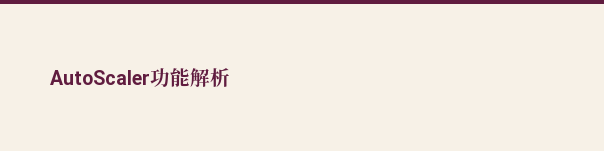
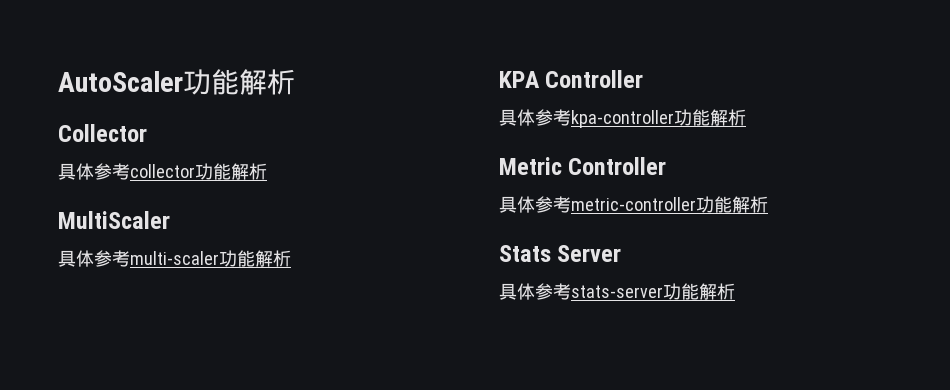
+ Collector
+ 具体参考collector功能解析
+ MultiScaler
+ 具体参考multi-scaler功能解析
+ KPA Controller
+ 具体参考kpa-controller功能解析
+ Metric Controller
+ 具体参考metric-controller功能解析
+ Stats Server
+ 具体参考stats-server功能解析

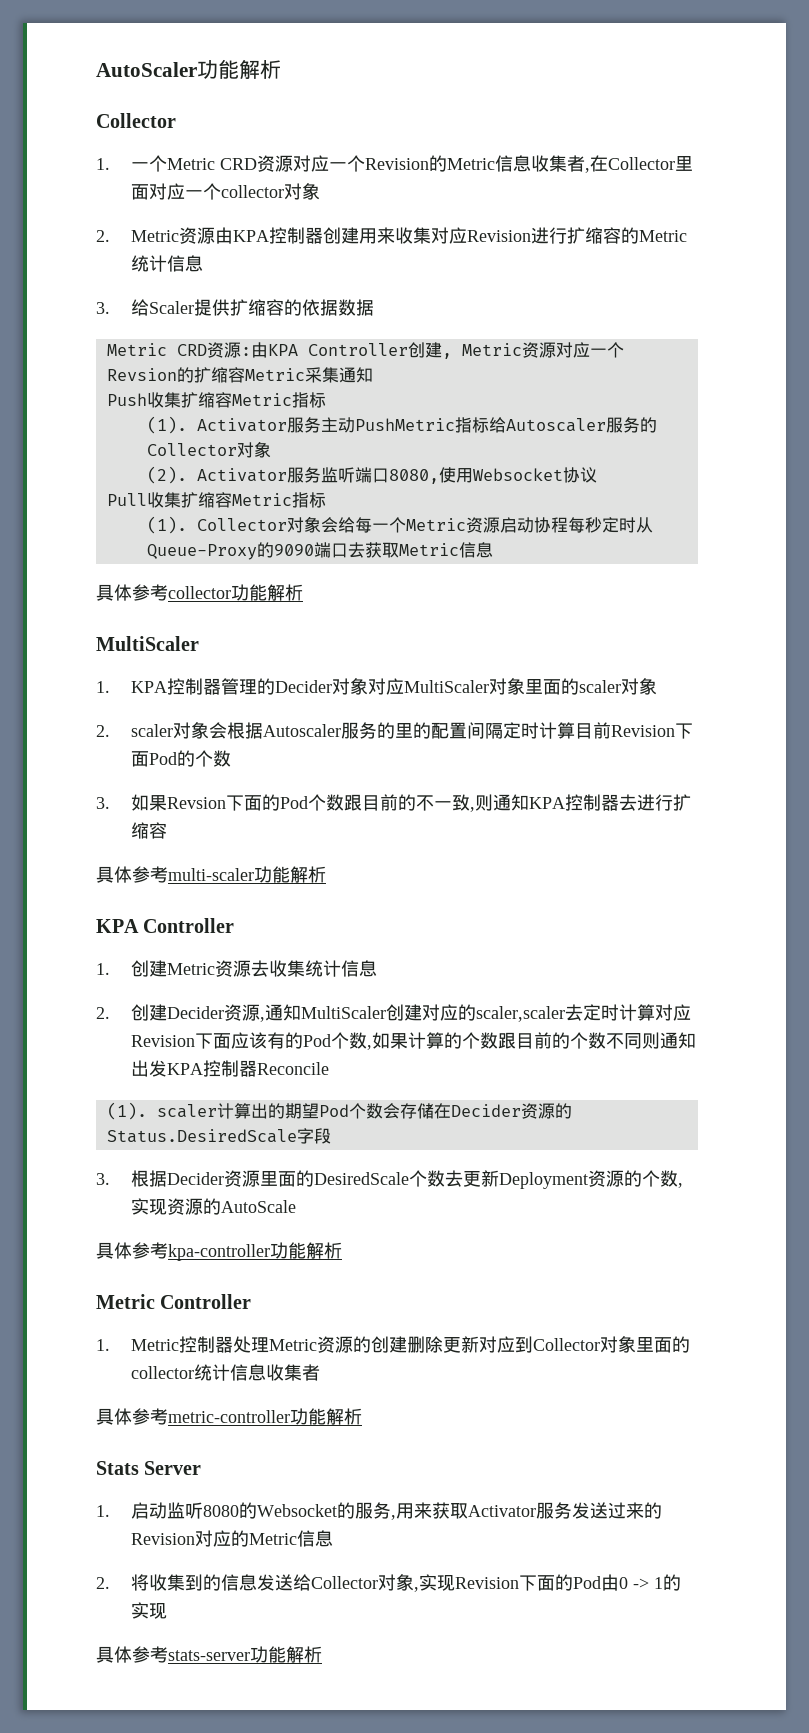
+ 1.一个Metric CRD资源对应一个Revision的Metric信息收集者,在Collector里面对应一个collector对象
+ 2. Metric资源由KPA控制器创建用来收集对应Revision进行扩缩容的Metric统计信息
+ 3.给Scaler提供扩缩容的依据数据
+ Metric CRD资源:由KPA Controller创建, Metric资源对应一个Revsion的扩缩容Metric采集通知
+ Push收集扩缩容Metric指标
+ (1). Activator服务主动PushMetric指标给Autoscaler服务的Collector对象
+ (2). Activator服务监听端口8080,使用Websocket协议
+ Pull收集扩缩容Metric指标
+ (1). Collector对象会给每一个Metric资源启动协程每秒定时从Queue-Proxy的9090端口去获取Metric信息
+ 1. KPA控制器管理的Decider对象对应MultiScaler对象里面的scaler对象
+ 2. scaler对象会根据Autoscaler服务的里的配置间隔定时计算目前Revision下面Pod的个数
+ 3.如果Revsion下面的Pod个数跟目前的不一致,则通知KPA控制器去进行扩缩容
+ 1.创建Metric资源去收集统计信息
+ 2.创建Decider资源,通知MultiScaler创建对应的scaler,scaler去定时计算对应Revision下面应该有的Pod个数,如果计算的个数跟目前的个数不同则通知出发KPA控制器Reconcile
+ (1). scaler计算出的期望Pod个数会存储在Decider资源的Status.DesiredScale字段
+ 3.根据Decider资源里面的DesiredScale个数去更新Deployment资源的个数,实现资源的AutoScale
+ 1. Metric控制器处理Metric资源的创建删除更新对应到Collector对象里面的collector统计信息收集者
+ 1.启动监听8080的Websocket的服务,用来获取Activator服务发送过来的Revision对应的Metric信息
+ 2.将收集到的信息发送给Collector对象,实现Revision下面的Pod由0 -> 1的实现

